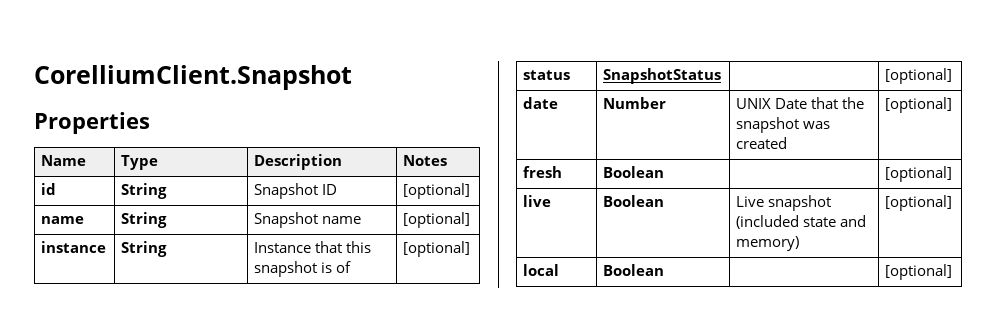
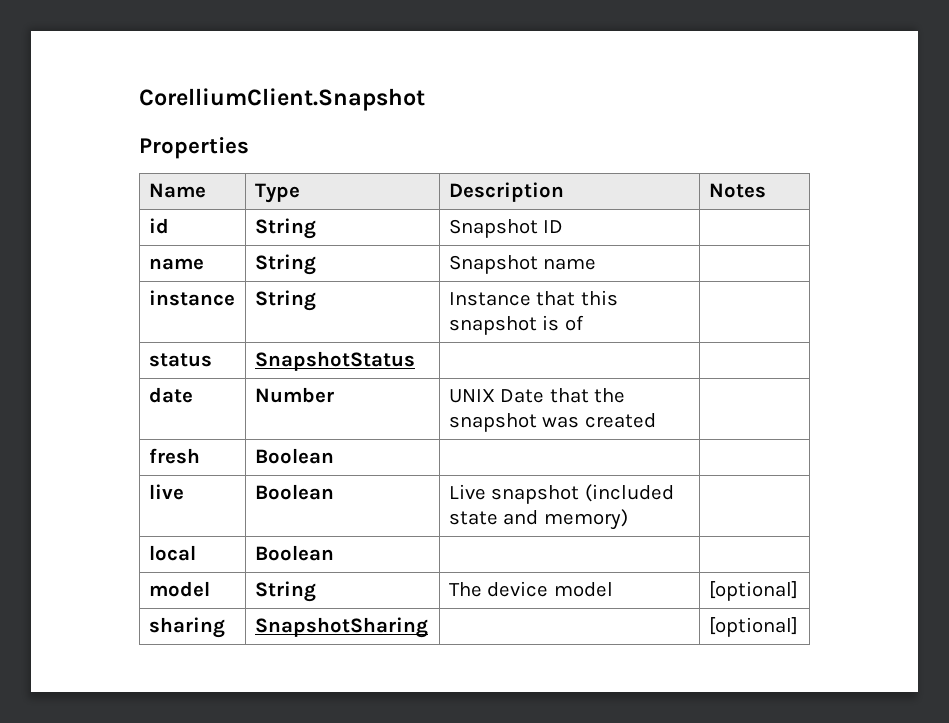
- id | String | Snapshot ID | [optional]
+ id | String | Snapshot ID |
- name | String | Snapshot name | [optional]
+ name | String | Snapshot name |
- instance | String | Instance that this snapshot is of | [optional]
+ instance | String | Instance that this snapshot is of |
- status | SnapshotStatus | | [optional]
+ status | SnapshotStatus | |
- date | Number | UNIX Date that the snapshot was created | [optional]
+ date | Number | UNIX Date that the snapshot was created |
- fresh | Boolean | | [optional]
+ fresh | Boolean | |
- live | Boolean | Live snapshot (included state and memory) | [optional]
+ live | Boolean | Live snapshot (included state and memory) |
- local | Boolean | | [optional]
+ local | Boolean | |
+ model | String | The device model | [optional]
+ sharing | SnapshotSharing | | [optional]

